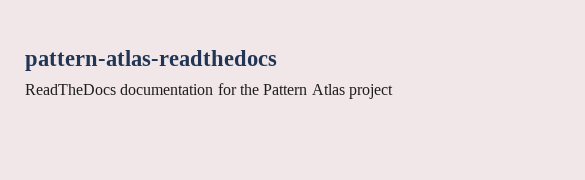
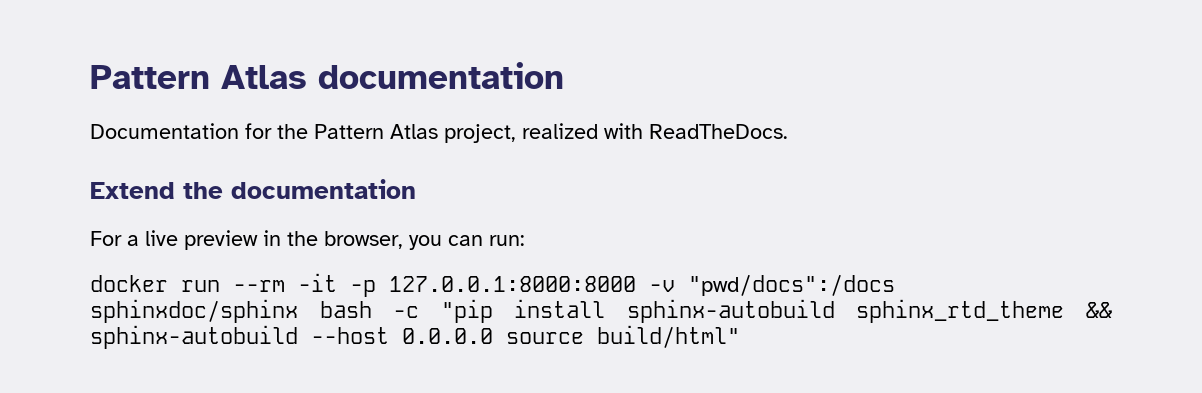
- pattern-atlas-readthedocs
- ReadTheDocs documentation for the Pattern Atlas project
+ Pattern Atlas documentation
+ Documentation for the Pattern Atlas project, realized with ReadTheDocs.
+ Extend the documentation
+ For a live preview in the browser, you can run:
+ docker run --rm -it -p 127.0.0.1:8000:8000 -v "pwd/docs":/docs sphinxdoc/sphinx bash -c "pip install sphinx-autobuild sphinx_rtd_theme && sphinx-autobuild --host 0.0.0.0 source build/html"

